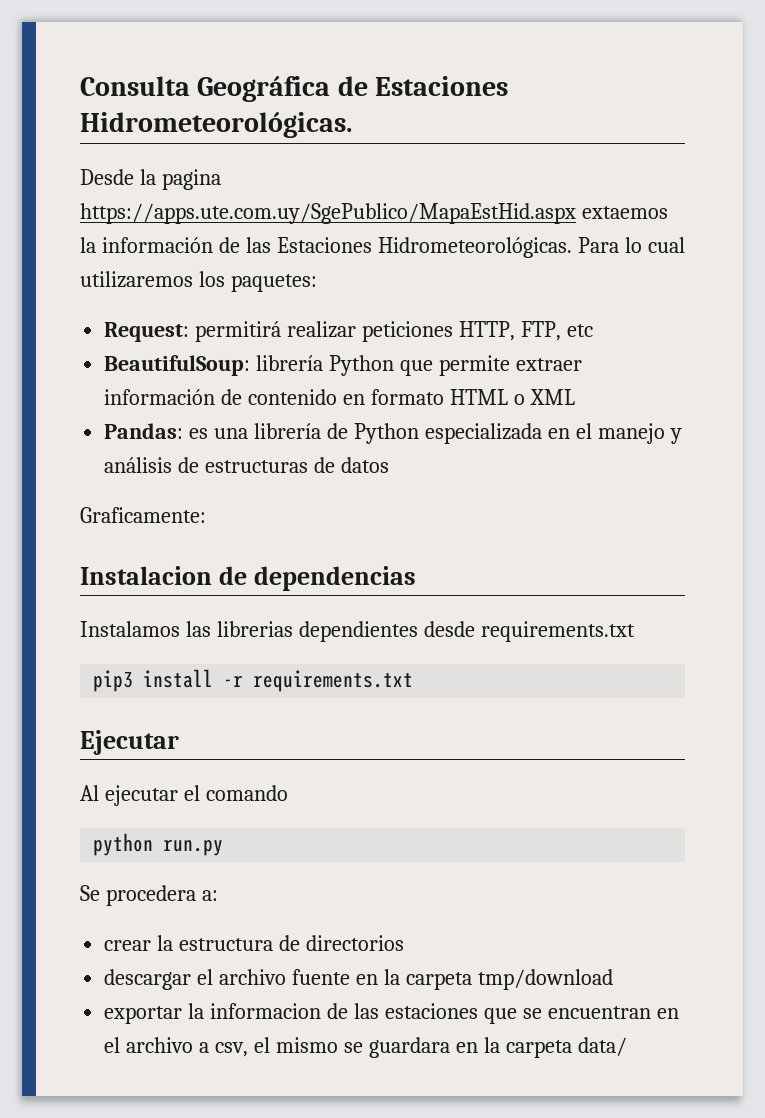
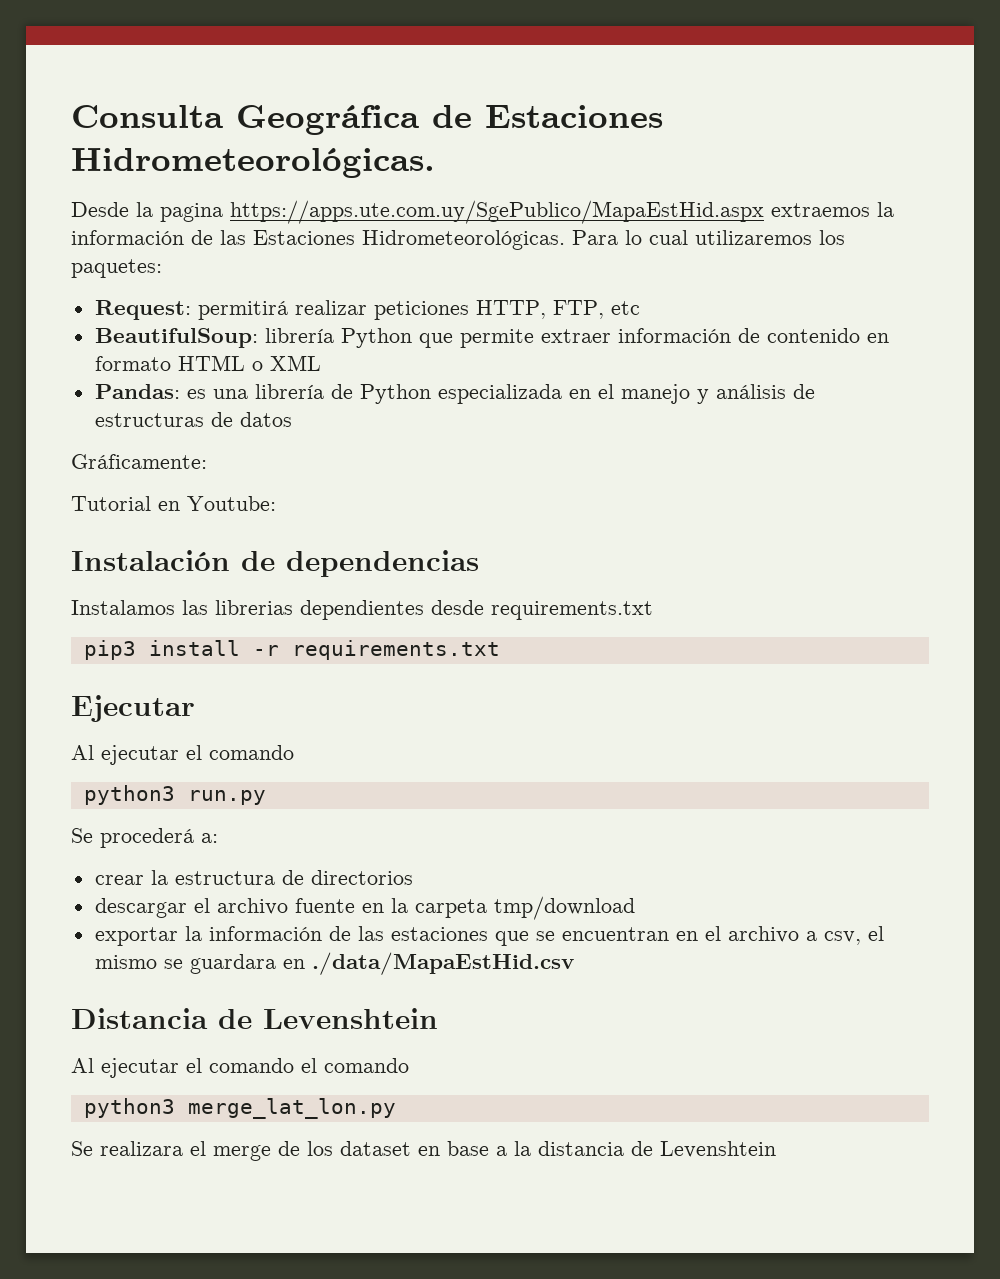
- Desde la pagina https://apps.ute.com.uy/SgePublico/MapaEstHid.aspx extaemos la información de las Estaciones Hidrometeorológicas.
+ Desde la pagina https://apps.ute.com.uy/SgePublico/MapaEstHid.aspx extraemos la información de las Estaciones Hidrometeorológicas.
- Graficamente:
- Instalacion de dependencias
+ Gráficamente:
+ Tutorial en Youtube:
+ Instalación de dependencias
- python run.py
+ python3 run.py
- Se procedera a:
+ Se procederá a:
- exportar la informacion de las estaciones que se encuentran en el archivo a csv, el mismo se guardara en la carpeta data/
+ exportar la información de las estaciones que se encuentran en el archivo a csv, el mismo se guardara en ./data/MapaEstHid.csv
+ Distancia de Levenshtein
+ Al ejecutar el comando el comando
+ python3 merge_lat_lon.py
+ Se realizara el merge de los dataset en base a la distancia de Levenshtein

